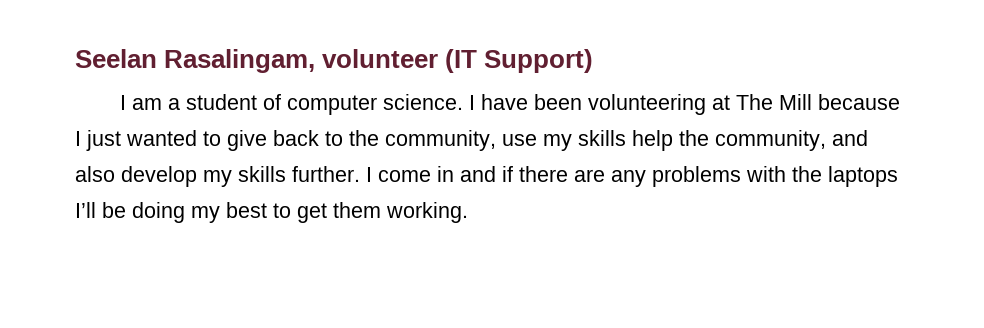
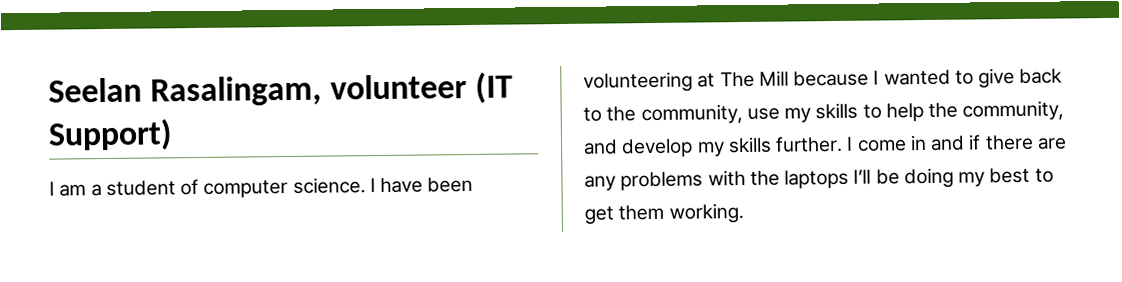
- I have been volunteering at The Mill because I just wanted to give back to the community, use my skills help the community, and also develop my skills further.
+ I have been volunteering at The Mill because I wanted to give back to the community, use my skills to help the community, and develop my skills further.

